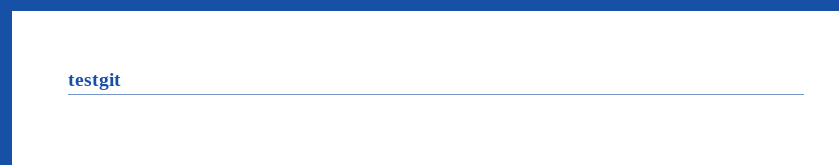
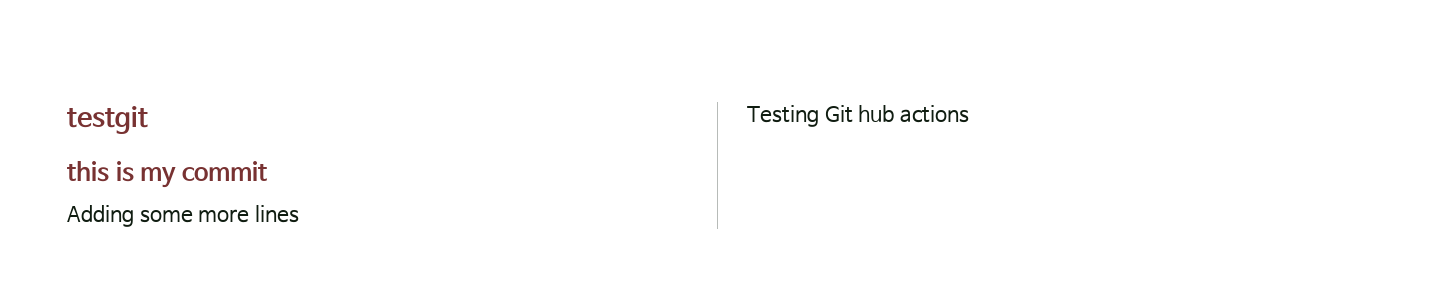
+ this is my commit
+ Adding some more lines
+ Testing Git hub actions

